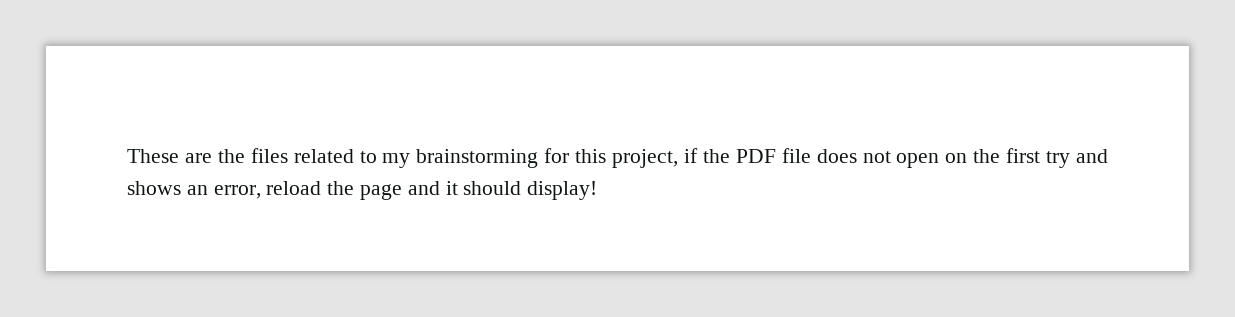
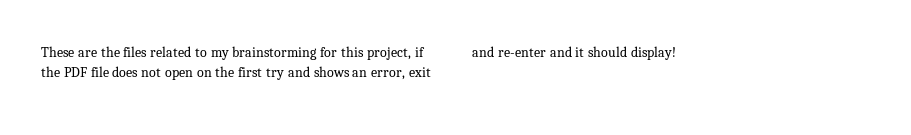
- These are the files related to my brainstorming for this project, if the PDF file does not open on the first try and shows an error, reload the page and it should display!
+ These are the files related to my brainstorming for this project, if the PDF file does not open on the first try and shows an error, exit and re-enter and it should display!

